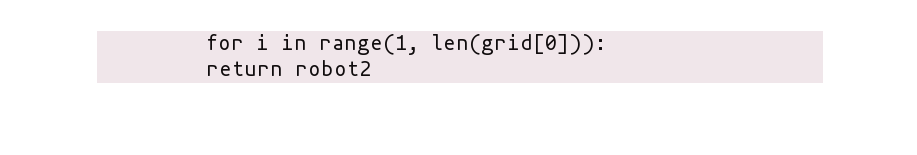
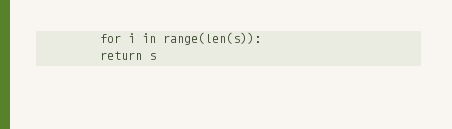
- for i in range(1, len(grid[0])):
+ for i in range(len(s)):
- return robot2
+ return s

